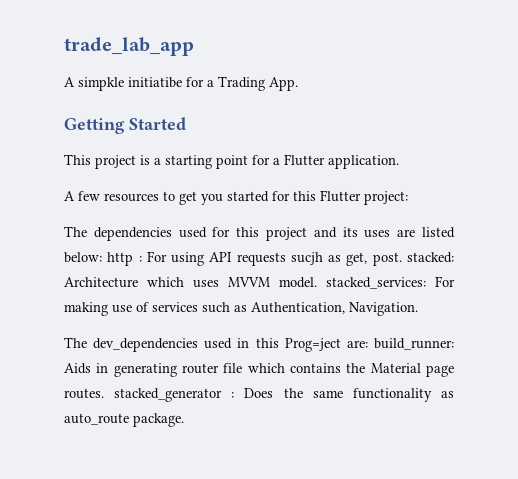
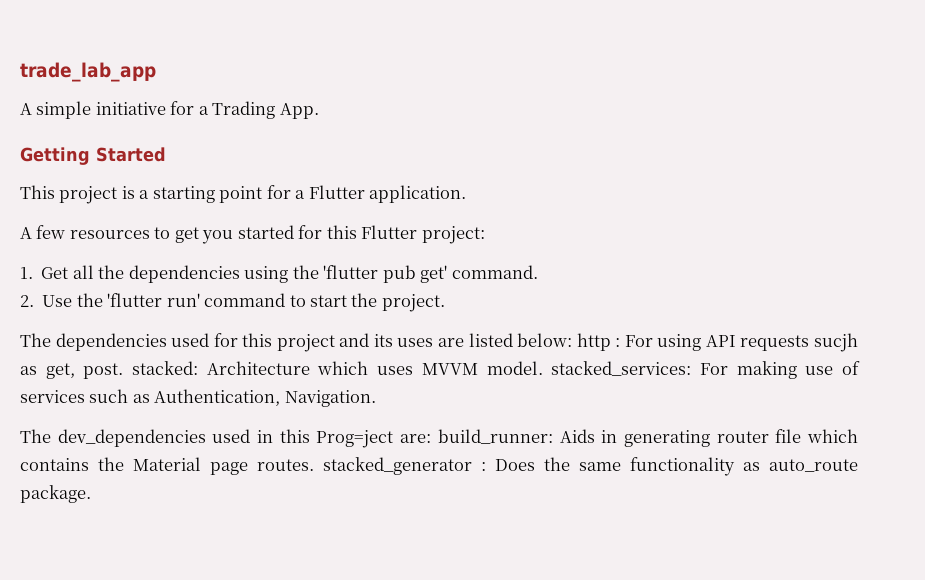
- A simpkle initiatibe for a Trading App.
+ A simple initiative for a Trading App.
+ 1. Get all the dependencies using the 'flutter pub get' command.
+ 2. Use the 'flutter run' command to start the project.

